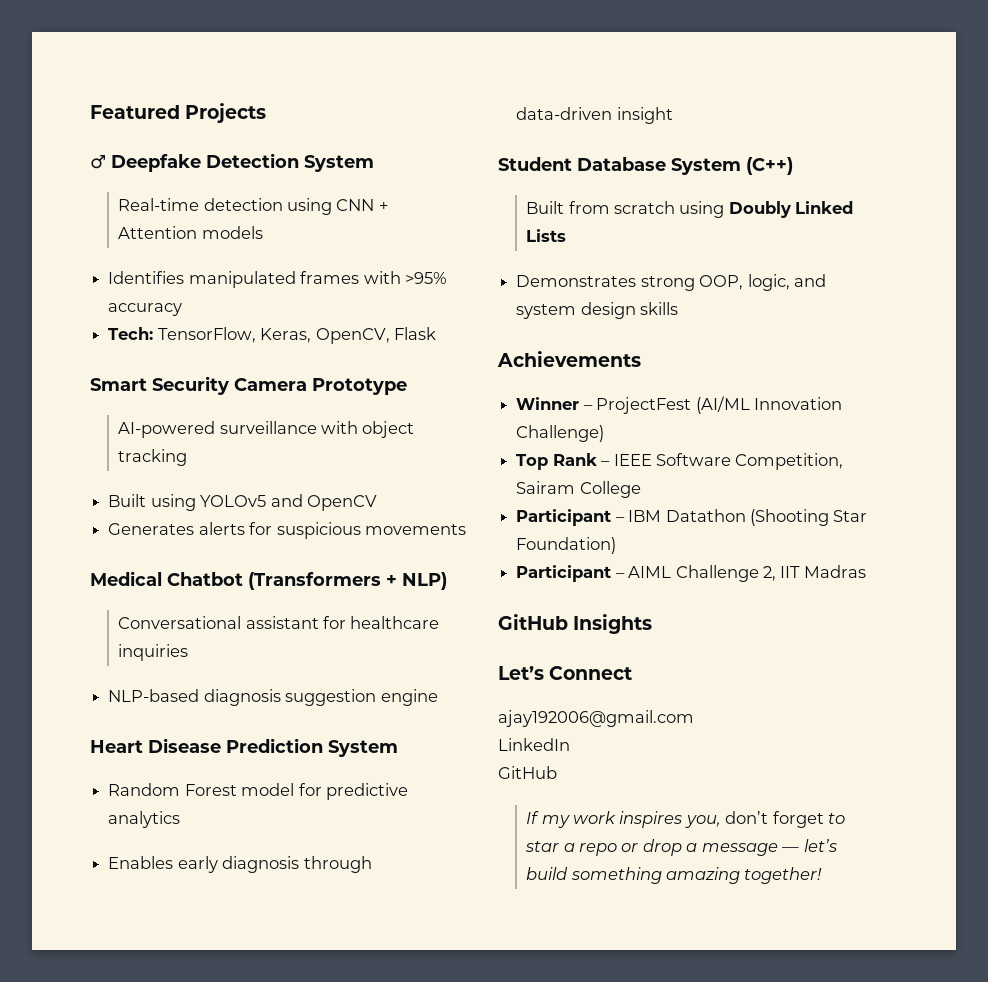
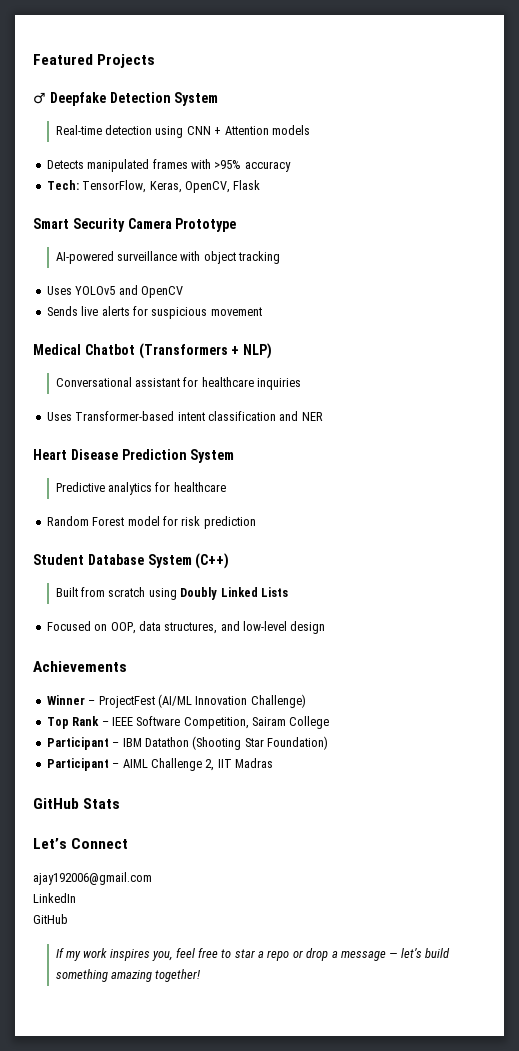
- Identifies manipulated frames with >95% accuracy
+ Detects manipulated frames with >95% accuracy
- Built using YOLOv5 and OpenCV
+ Uses YOLOv5 and OpenCV
- Generates alerts for suspicious movements
+ Sends live alerts for suspicious movement
- NLP-based diagnosis suggestion engine
+ Uses Transformer-based intent classification and NER
+ Predictive analytics for healthcare
- Random Forest model for predictive analytics
- Enables early diagnosis through data-driven insight
+ Random Forest model for risk prediction
- Demonstrates strong OOP, logic, and system design skills
+ Focused on OOP, data structures, and low-level design
- GitHub Insights
+ GitHub Stats
- If my work inspires you, don’t forget to star a repo or drop a message — let’s build something amazing together!
+ If my work inspires you, feel free to star a repo or drop a message — let’s build something amazing together!

